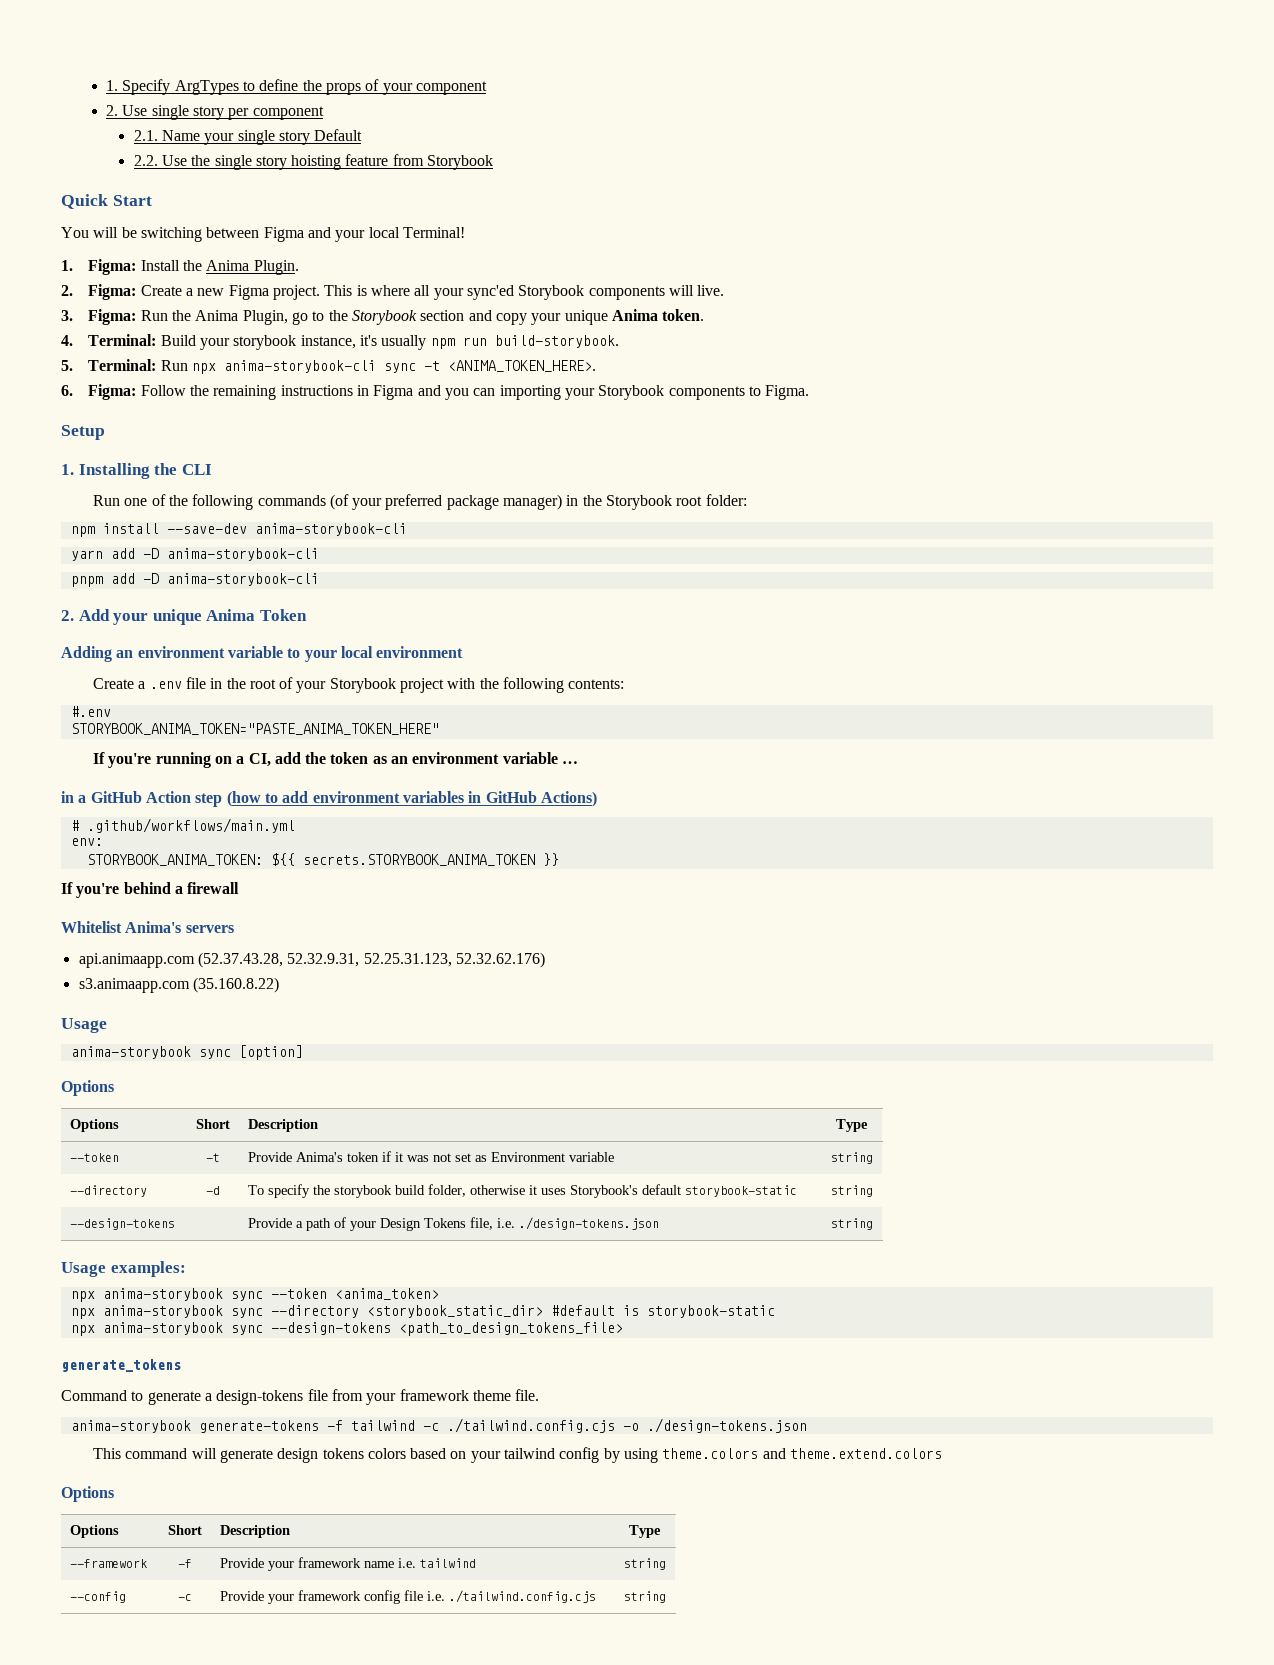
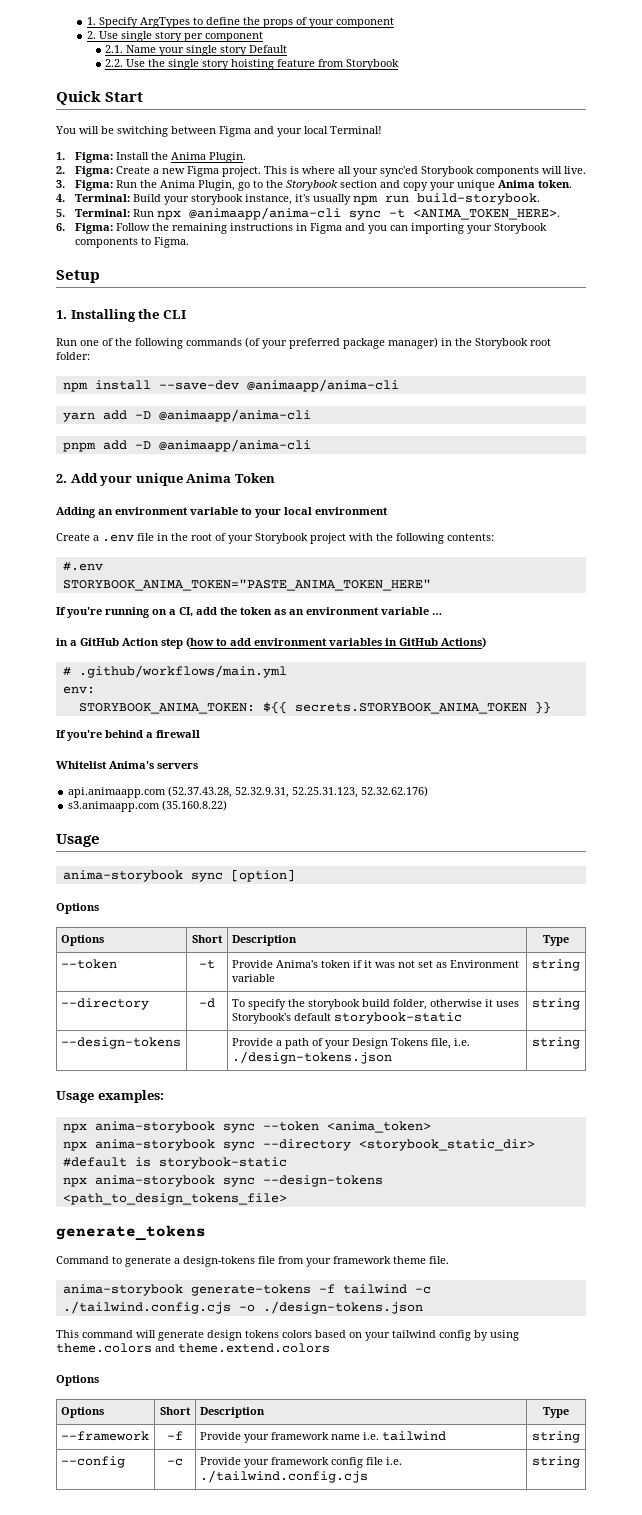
- 5. Terminal: Run npx anima-storybook-cli sync -t <ANIMA_TOKEN_HERE>.
+ 5. Terminal: Run npx @animaapp/anima-cli sync -t <ANIMA_TOKEN_HERE>.
- npm install --save-dev anima-storybook-cli
+ npm install --save-dev @animaapp/anima-cli
- yarn add -D anima-storybook-cli
+ yarn add -D @animaapp/anima-cli
- pnpm add -D anima-storybook-cli
+ pnpm add -D @animaapp/anima-cli

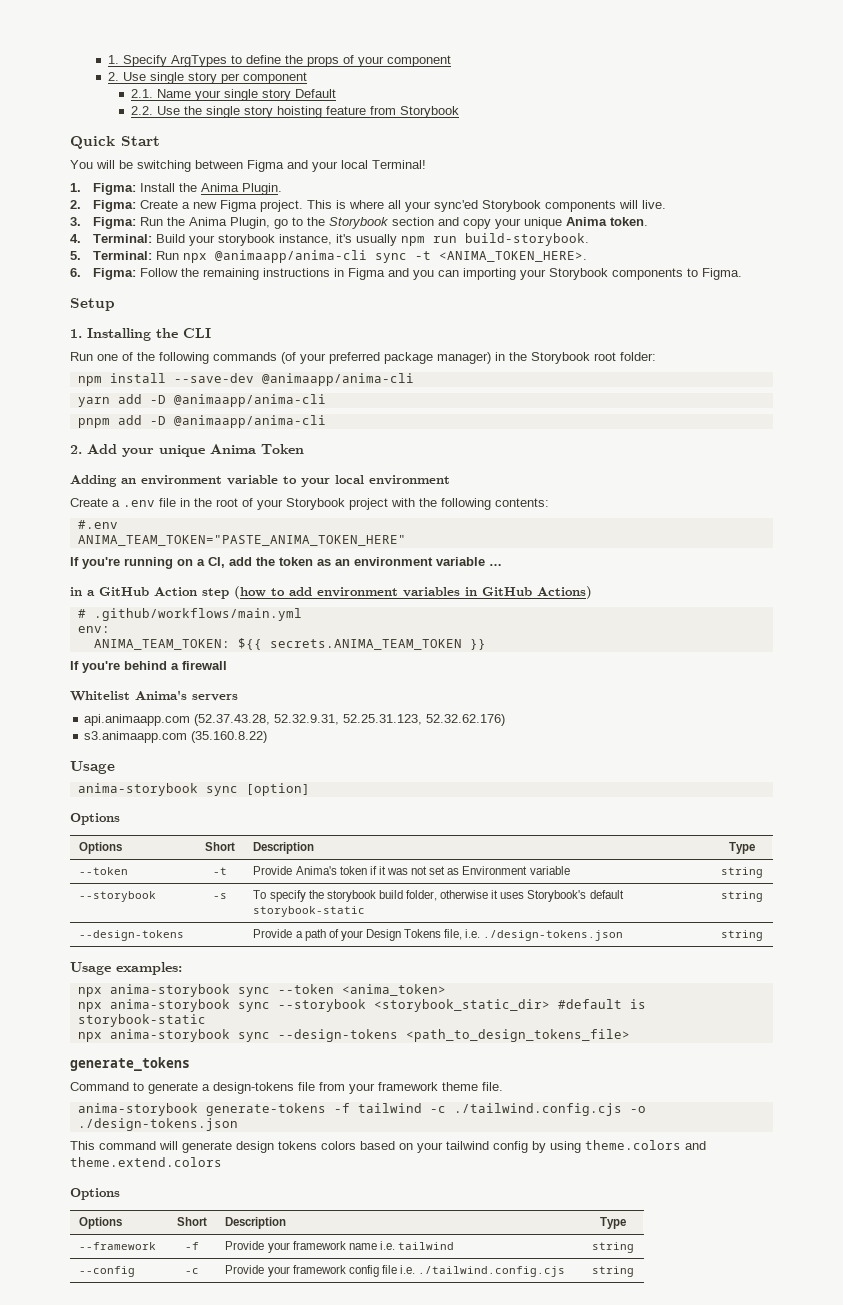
- STORYBOOK_ANIMA_TOKEN="PASTE_ANIMA_TOKEN_HERE"
+ ANIMA_TEAM_TOKEN="PASTE_ANIMA_TOKEN_HERE"
- STORYBOOK_ANIMA_TOKEN: ${{ secrets.STORYBOOK_ANIMA_TOKEN }}
+ ANIMA_TEAM_TOKEN: ${{ secrets.ANIMA_TEAM_TOKEN }}
- --directory | -d | To specify the storybook build folder, otherwise it uses Storybook's default storybook-static | string
+ --storybook | -s | To specify the storybook build folder, otherwise it uses Storybook's default storybook-static | string
- npx anima-storybook sync --directory <storybook_static_dir> #default is storybook-static
+ npx anima-storybook sync --storybook <storybook_static_dir> #default is storybook-static

